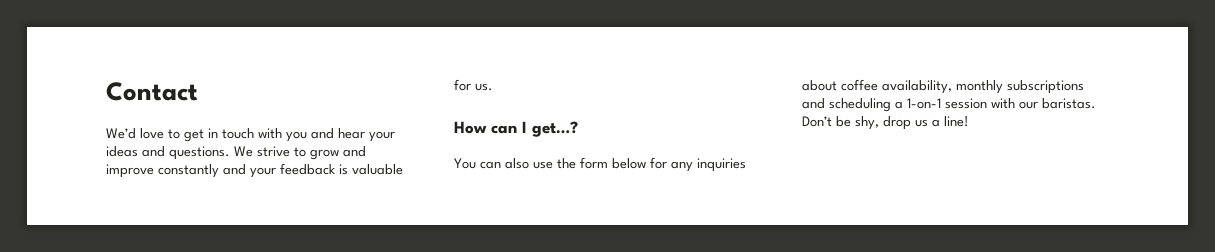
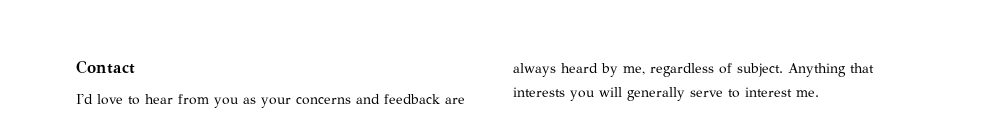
- We’d love to get in touch with you and hear your ideas and questions. We strive to grow and improve constantly and your feedback is valuable for us.
- How can I get…?
- You can also use the form below for any inquiries about coffee availability, monthly subscriptions and scheduling a 1-on-1 session with our baristas. Don’t be shy, drop us a line!
+ I'd love to hear from you as your concerns and feedback are always heard by me, regardless of subject. Anything that interests you will generally serve to interest me.

